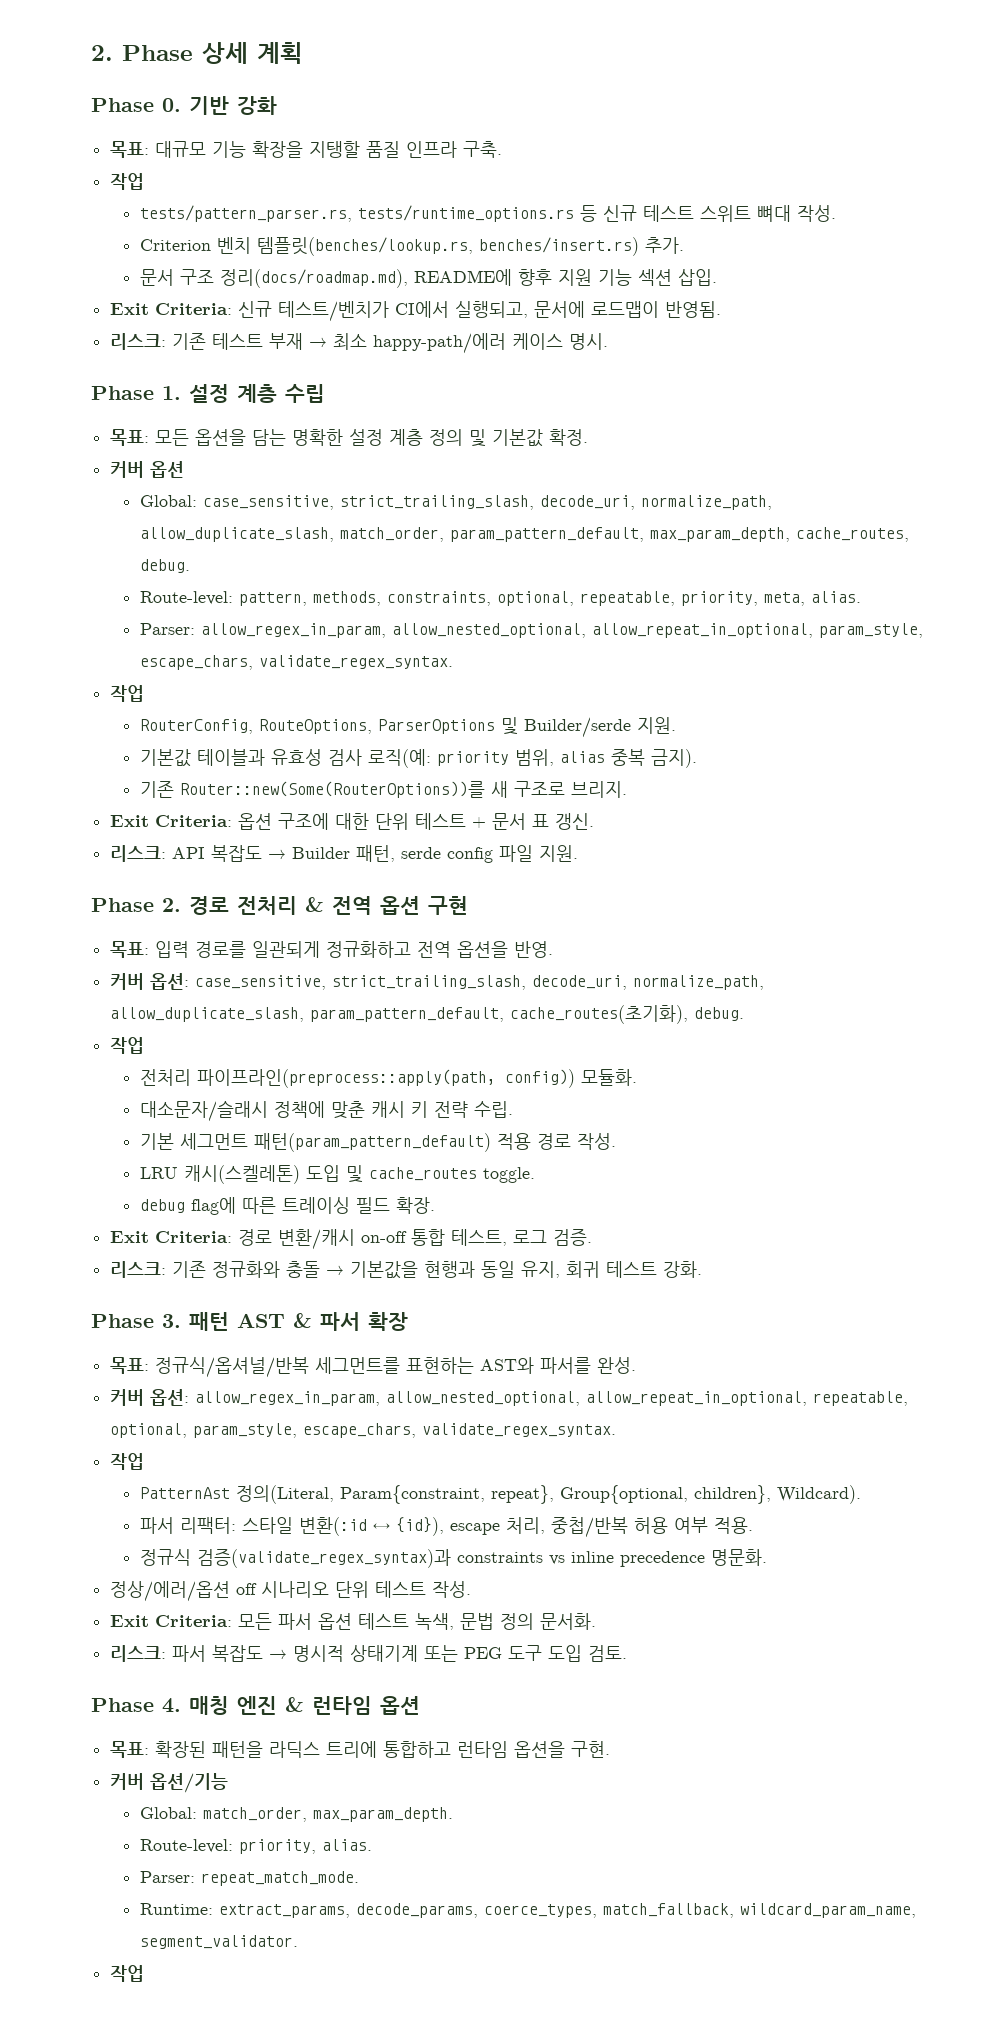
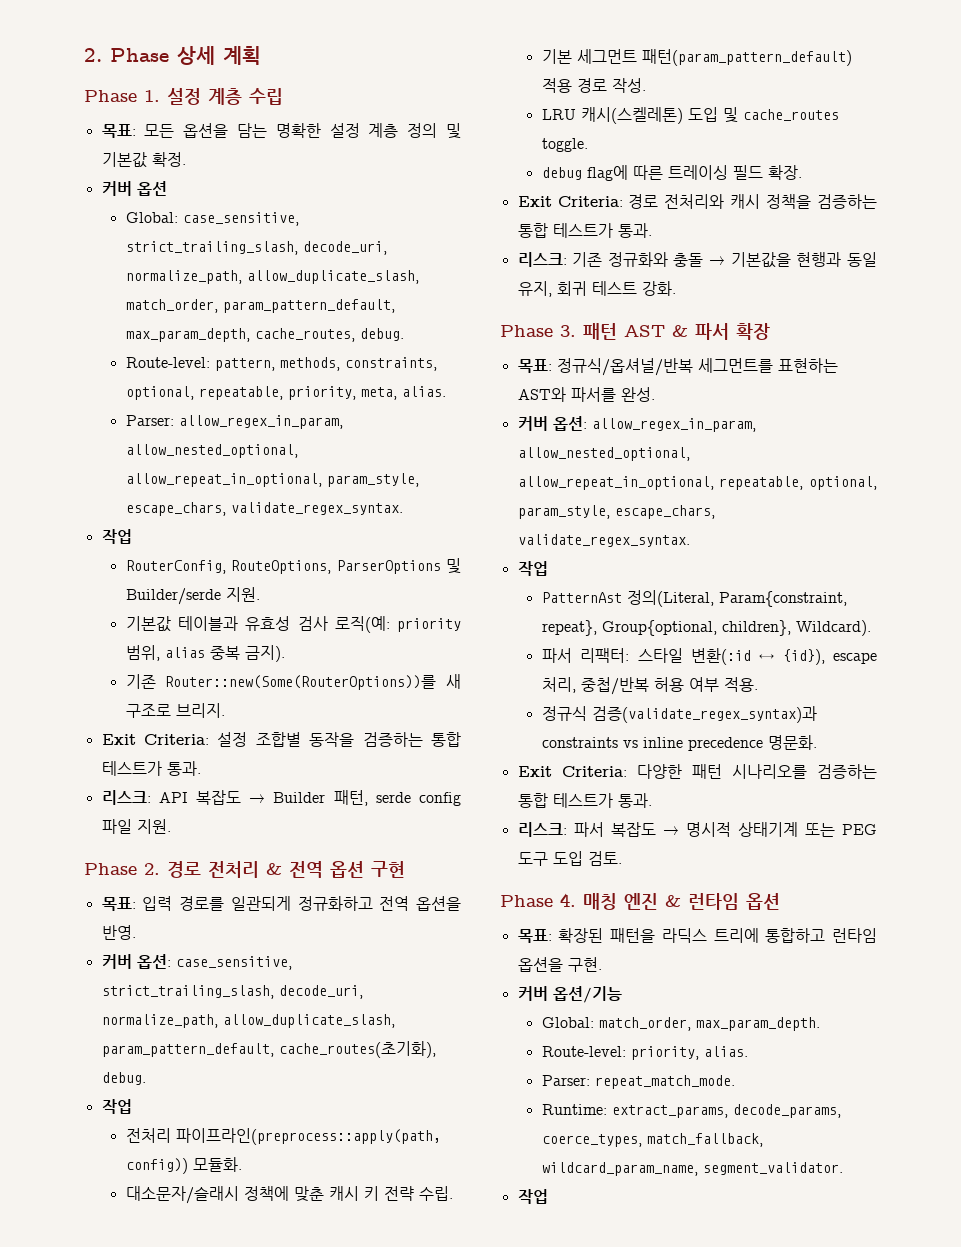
- Phase 0. 기반 강화
- 목표: 대규모 기능 확장을 지탱할 품질 인프라 구축.
- 작업
- tests/pattern_parser.rs, tests/runtime_options.rs 등 신규 테스트 스위트 뼈대 작성.
- Criterion 벤치 템플릿(benches/lookup.rs, benches/insert.rs) 추가.
- 문서 구조 정리(docs/roadmap.md), README에 향후 지원 기능 섹션 삽입.
- Exit Criteria: 신규 테스트/벤치가 CI에서 실행되고, 문서에 로드맵이 반영됨.
- 리스크: 기존 테스트 부재 → 최소 happy-path/에러 케이스 명시.
- Exit Criteria: 옵션 구조에 대한 단위 테스트 + 문서 표 갱신.
+ Exit Criteria: 설정 조합별 동작을 검증하는 통합 테스트가 통과.
- Exit Criteria: 경로 변환/캐시 on-off 통합 테스트, 로그 검증.
+ Exit Criteria: 경로 전처리와 캐시 정책을 검증하는 통합 테스트가 통과.
- 정상/에러/옵션 off 시나리오 단위 테스트 작성.
- Exit Criteria: 모든 파서 옵션 테스트 녹색, 문법 정의 문서화.
+ Exit Criteria: 다양한 패턴 시나리오를 검증하는 통합 테스트가 통과.

